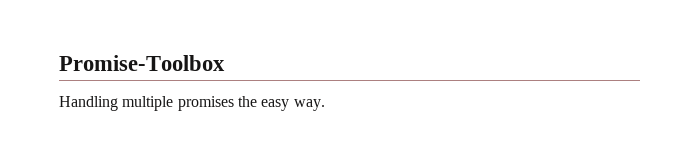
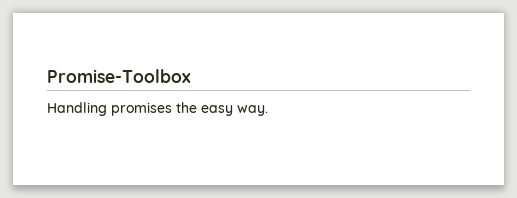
- Handling multiple promises the easy way.
+ Handling promises the easy way.

